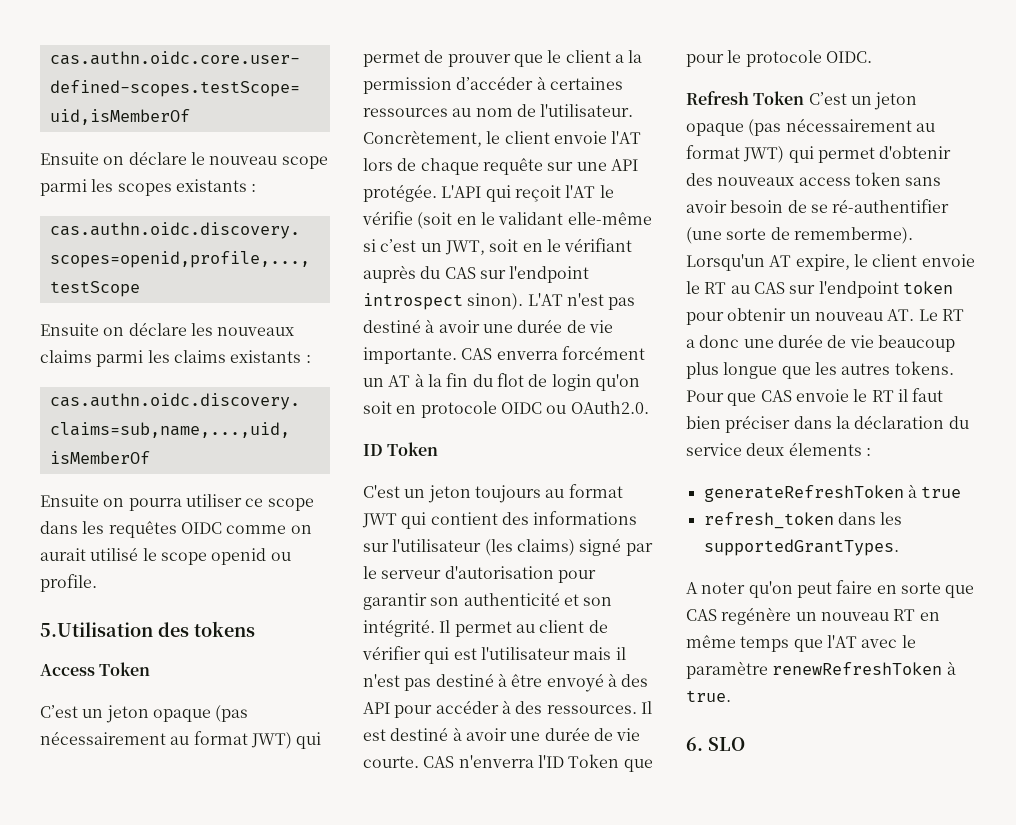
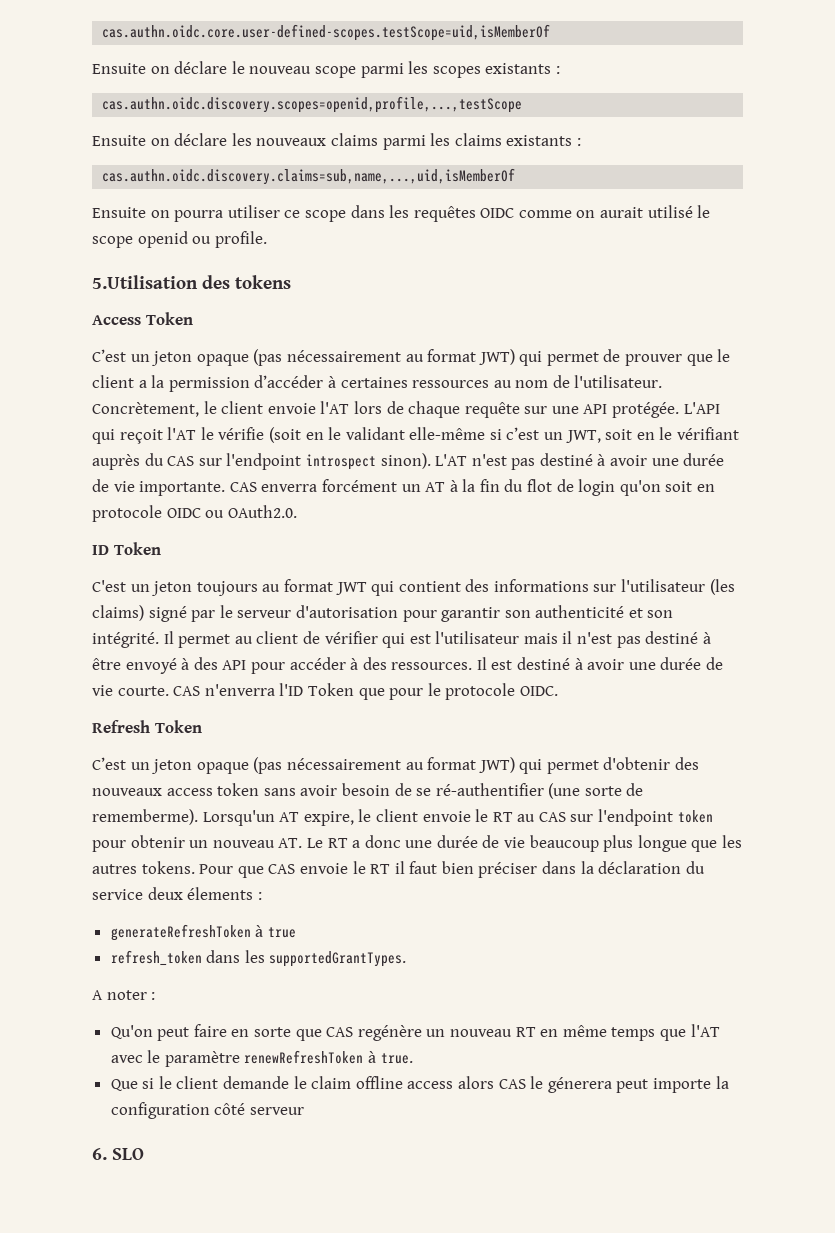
- Refresh Token C’est un jeton opaque (pas nécessairement au format JWT) qui permet d'obtenir des nouveaux access token sans avoir besoin de se ré-authentifier (une sorte de rememberme).
+ Refresh Token
+ C’est un jeton opaque (pas nécessairement au format JWT) qui permet d'obtenir des nouveaux access token sans avoir besoin de se ré-authentifier (une sorte de rememberme).
- A noter qu'on peut faire en sorte que CAS regénère un nouveau RT en même temps que l'AT avec le paramètre renewRefreshToken à true.
+ A noter :
+ Qu'on peut faire en sorte que CAS regénère un nouveau RT en même temps que l'AT avec le paramètre renewRefreshToken à true.
+ Que si le client demande le claim offline access alors CAS le génerera peut importe la configuration côté serveur

